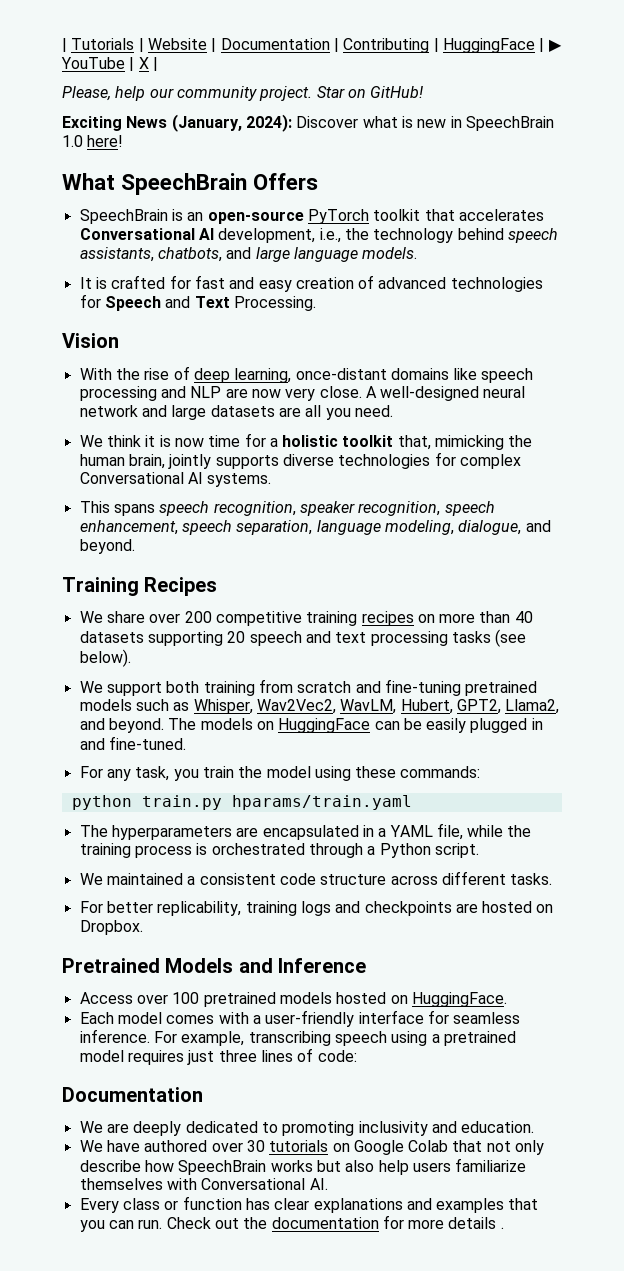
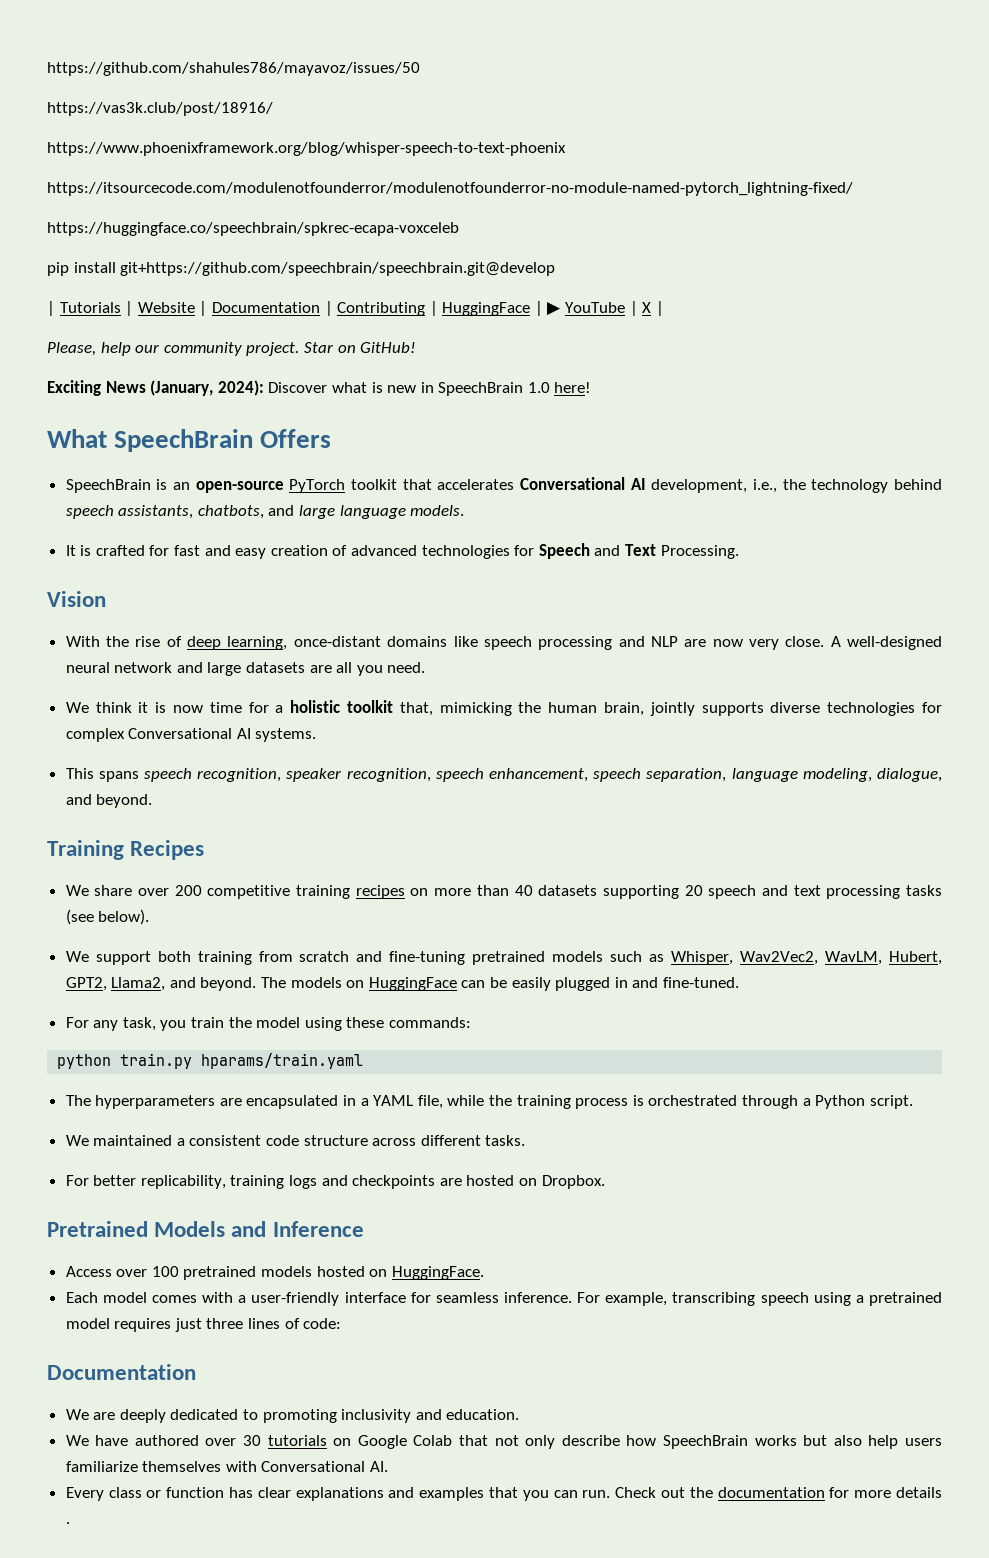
+ https://github.com/shahules786/mayavoz/issues/50
+ https://vas3k.club/post/18916/
+ https://www.phoenixframework.org/blog/whisper-speech-to-text-phoenix
+ https://itsourcecode.com/modulenotfounderror/modulenotfounderror-no-module-named-pytorch_lightning-fixed/
+ https://huggingface.co/speechbrain/spkrec-ecapa-voxceleb
+ pip install git+https://github.com/speechbrain/speechbrain.git@develop

